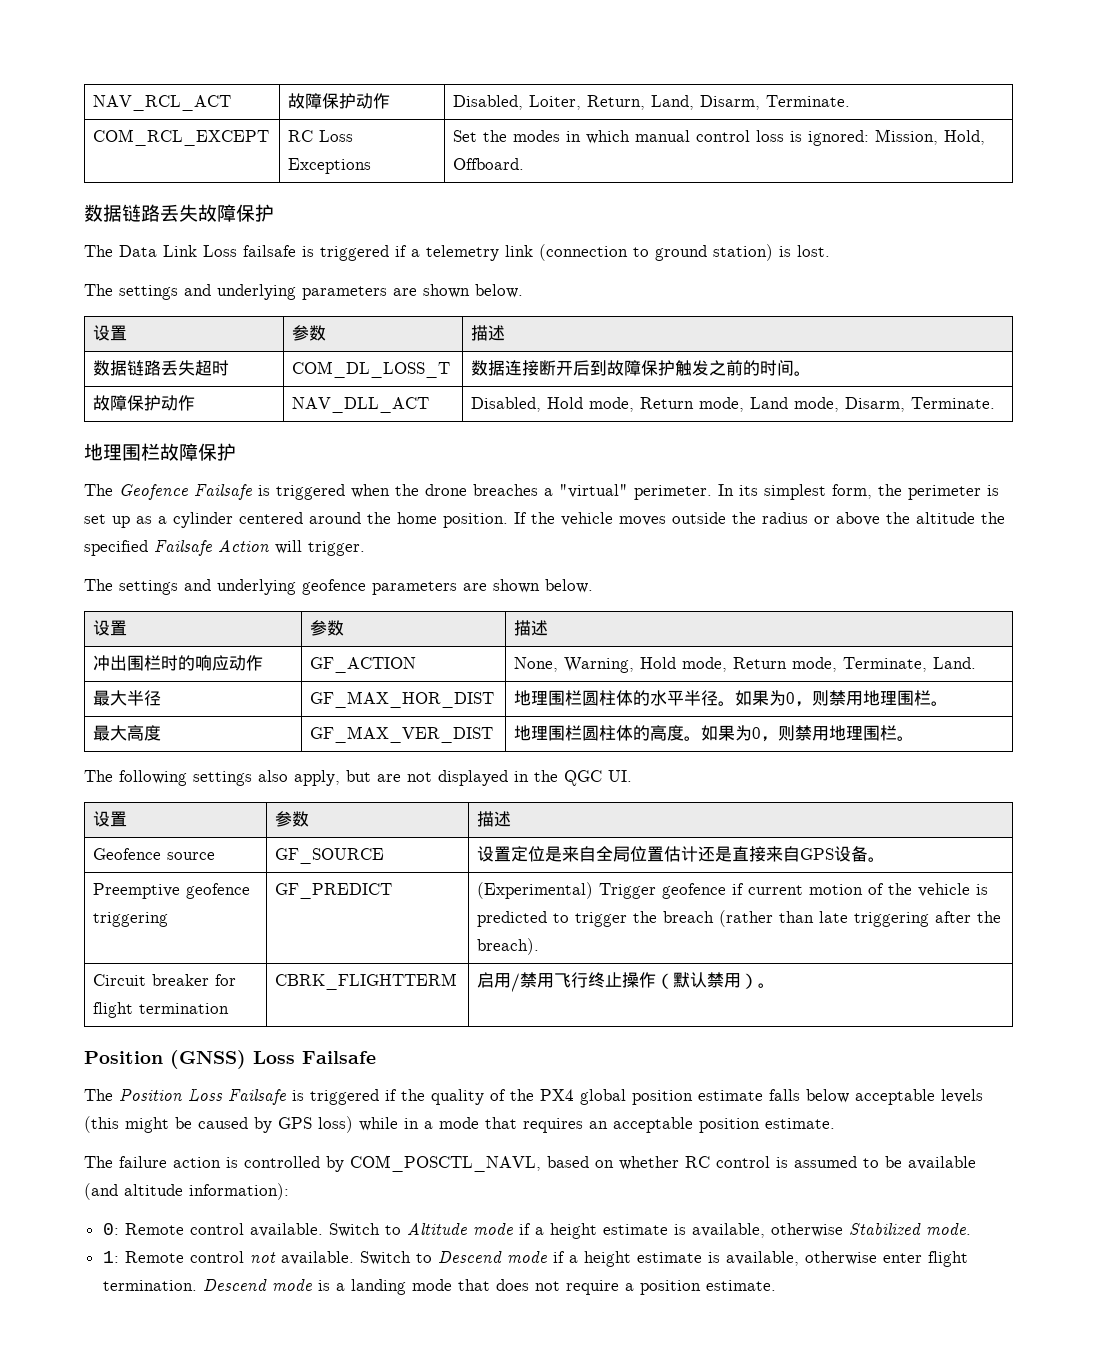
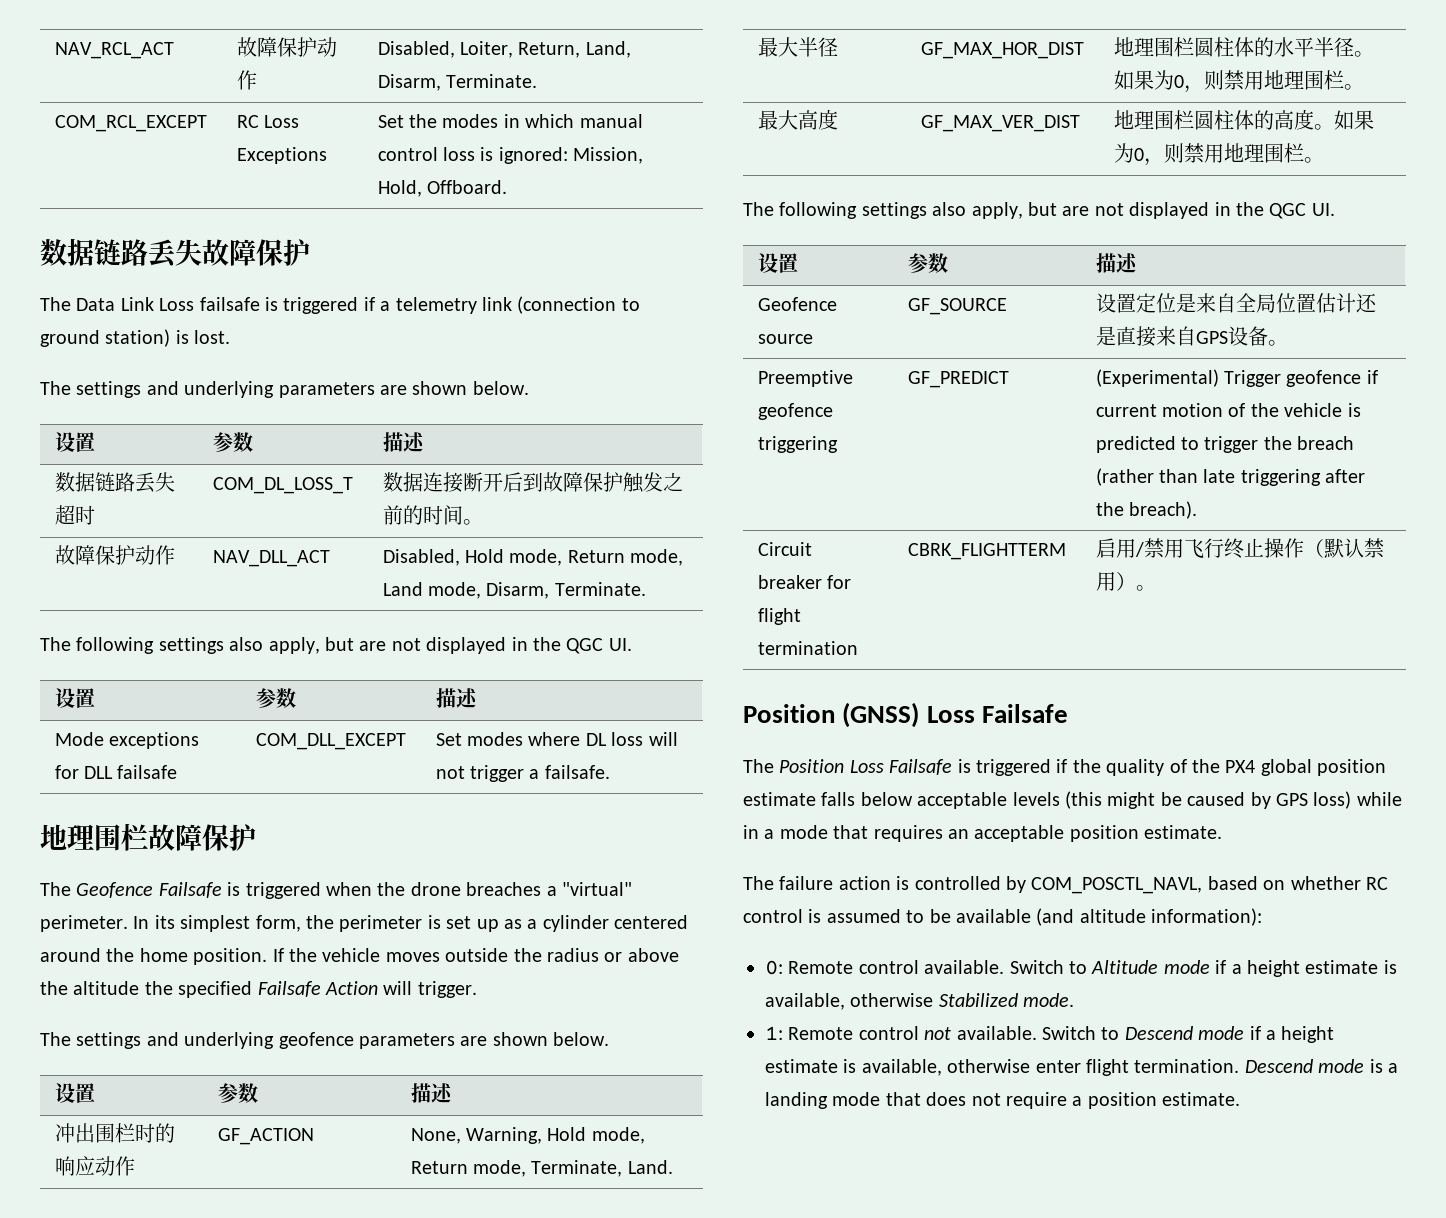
  故障保护动作 | NAV_DLL_ACT | Disabled, Hold mode, Return mode, Land mode, Disarm, Terminate.
+ The following settings also apply, but are not displayed in the QGC UI.
+ 设置 | 参数 | 描述
+ Mode exceptions for DLL failsafe | COM_DLL_EXCEPT | Set modes where DL loss will not trigger a failsafe.

